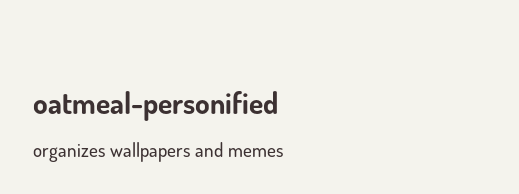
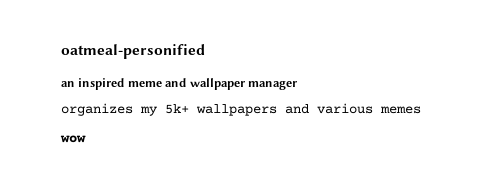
+ an inspired meme and wallpaper manager
- organizes wallpapers and memes
+ organizes my 5k+ wallpapers and various memes
+ wow

